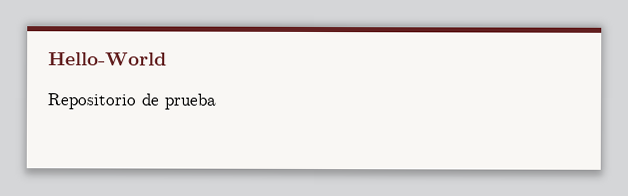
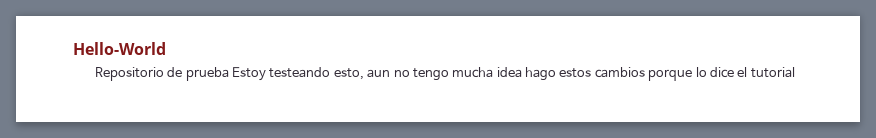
- Repositorio de prueba
+ Repositorio de prueba Estoy testeando esto, aun no tengo mucha idea hago estos cambios porque lo dice el tutorial

